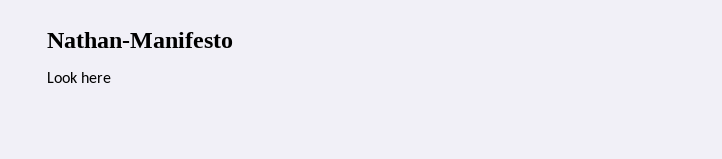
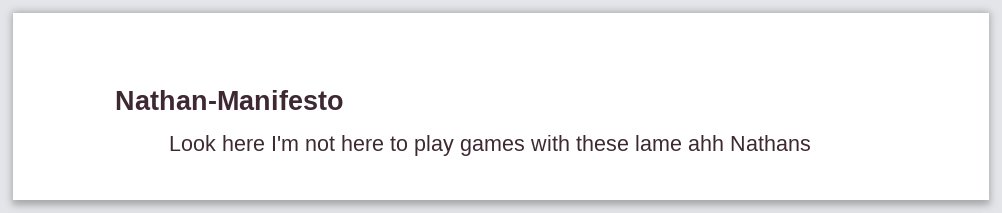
- Look here
+ Look here I'm not here to play games with these lame ahh Nathans

